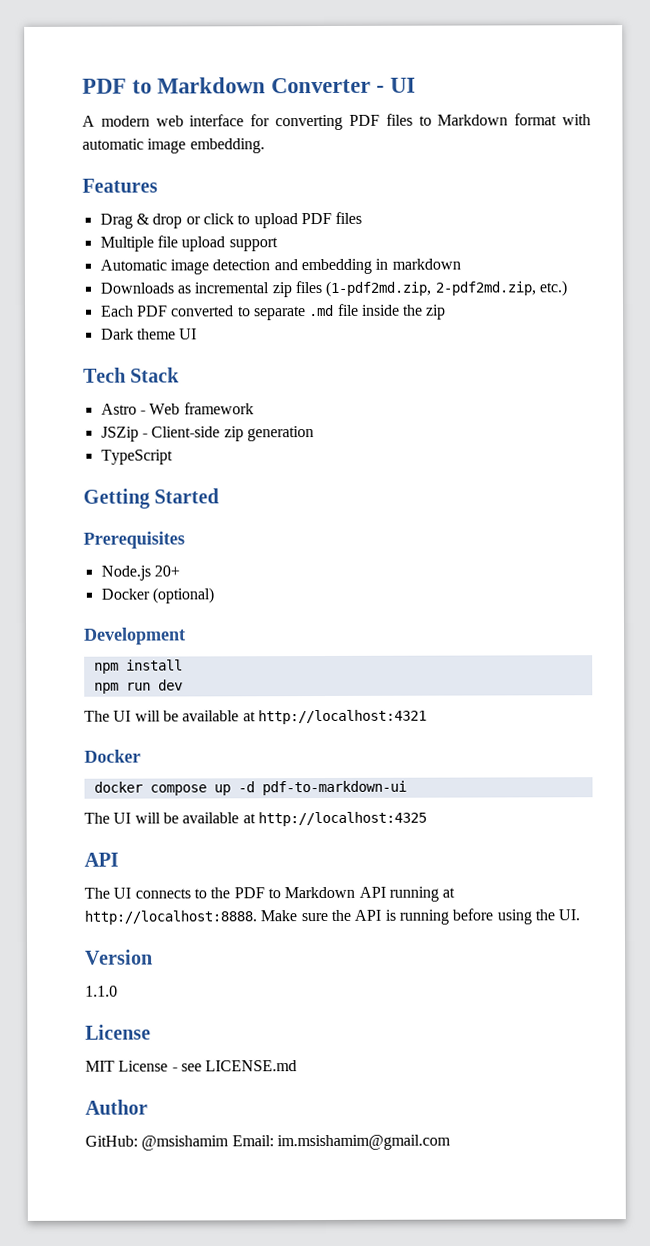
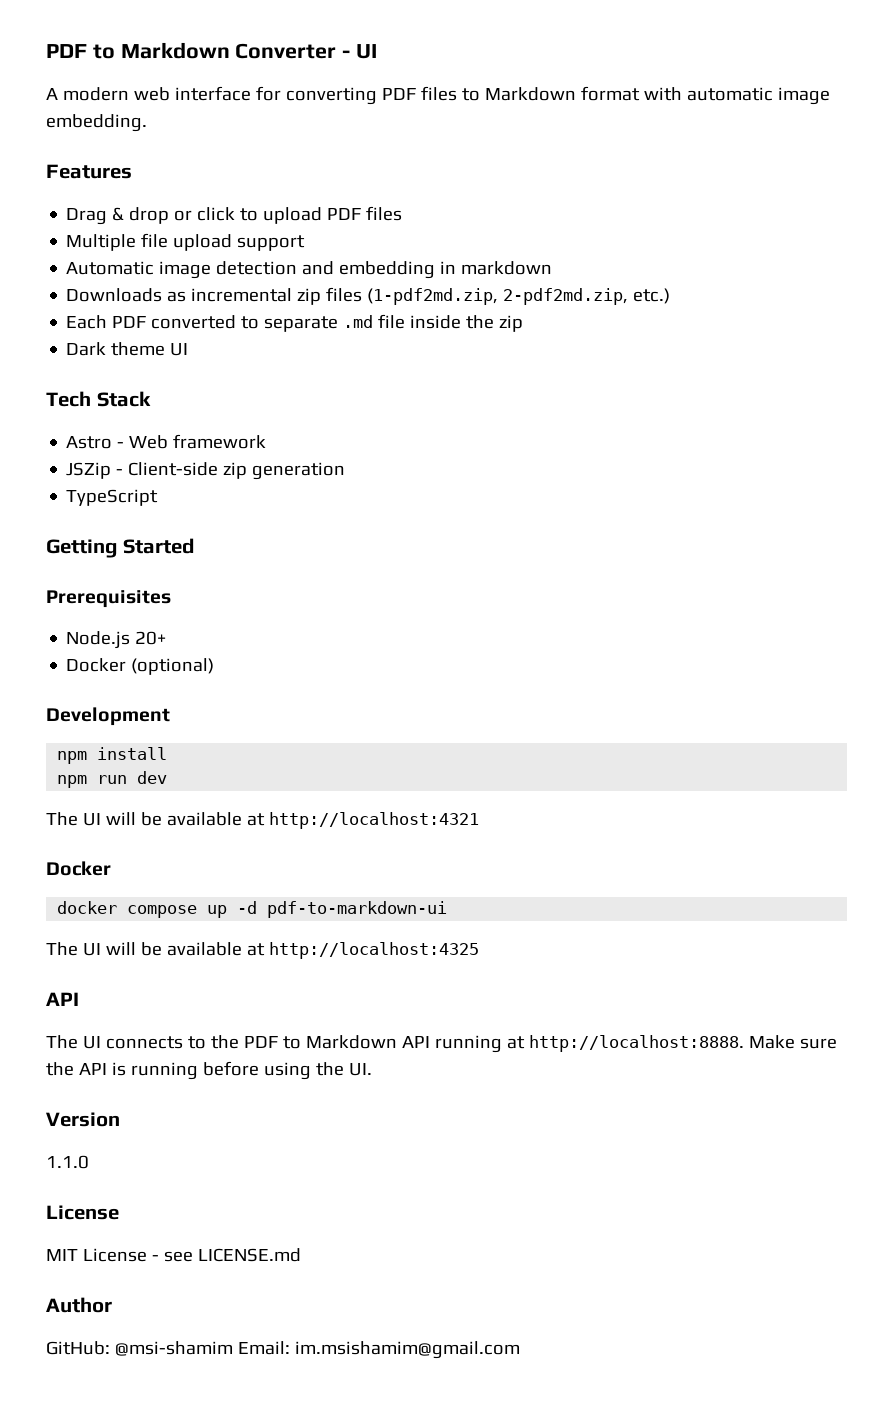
- GitHub: @msishamim Email: im.msishamim@gmail.com
+ GitHub: @msi-shamim Email: im.msishamim@gmail.com

